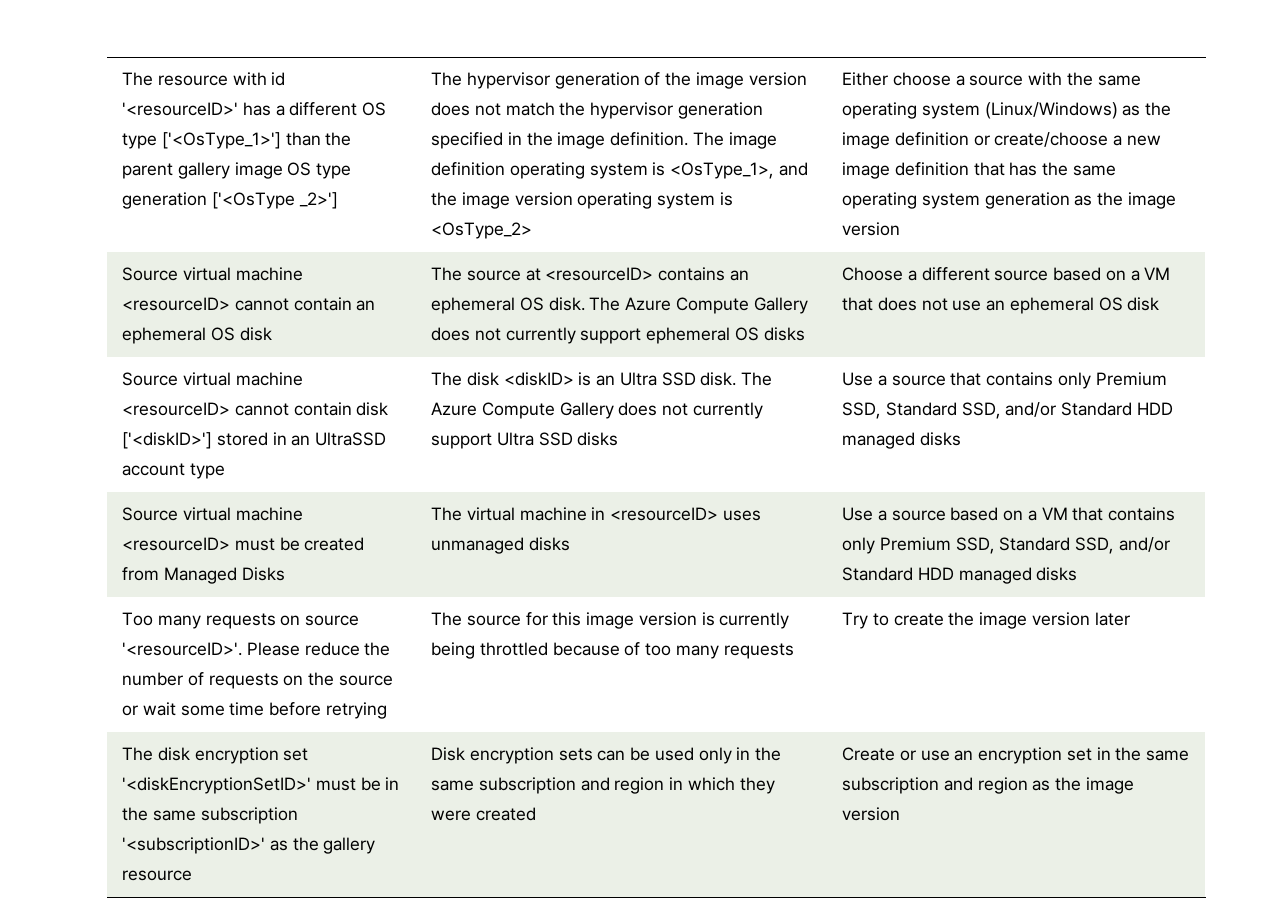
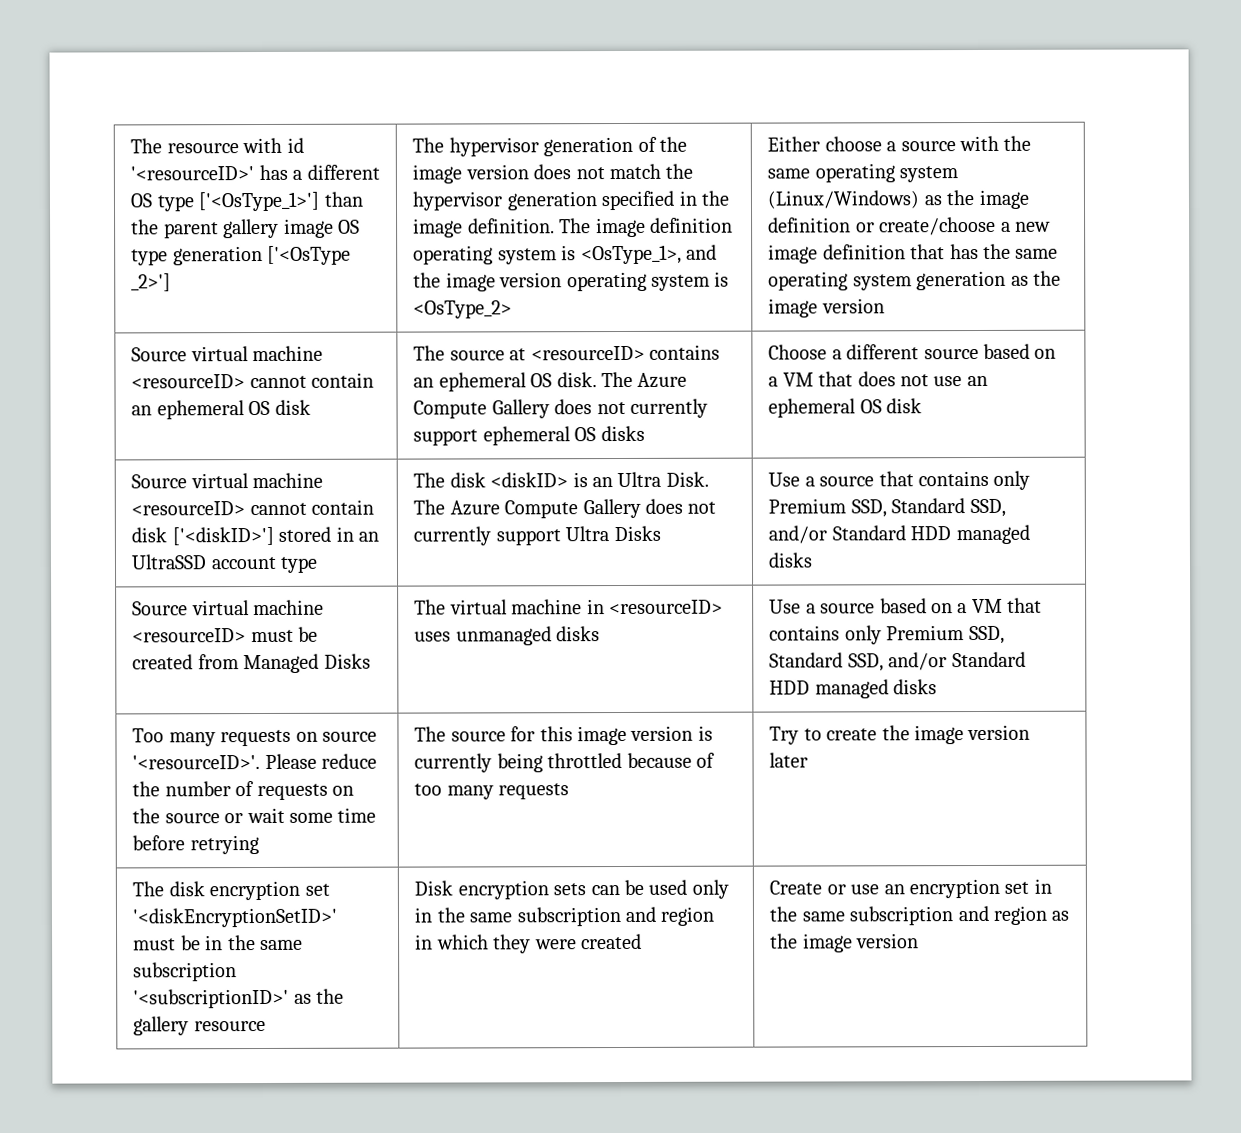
- The disk <diskID> is an Ultra SSD disk.
+ The disk <diskID> is an Ultra Disk.
- The Azure Compute Gallery does not currently support Ultra SSD disks
+ The Azure Compute Gallery does not currently support Ultra Disks

